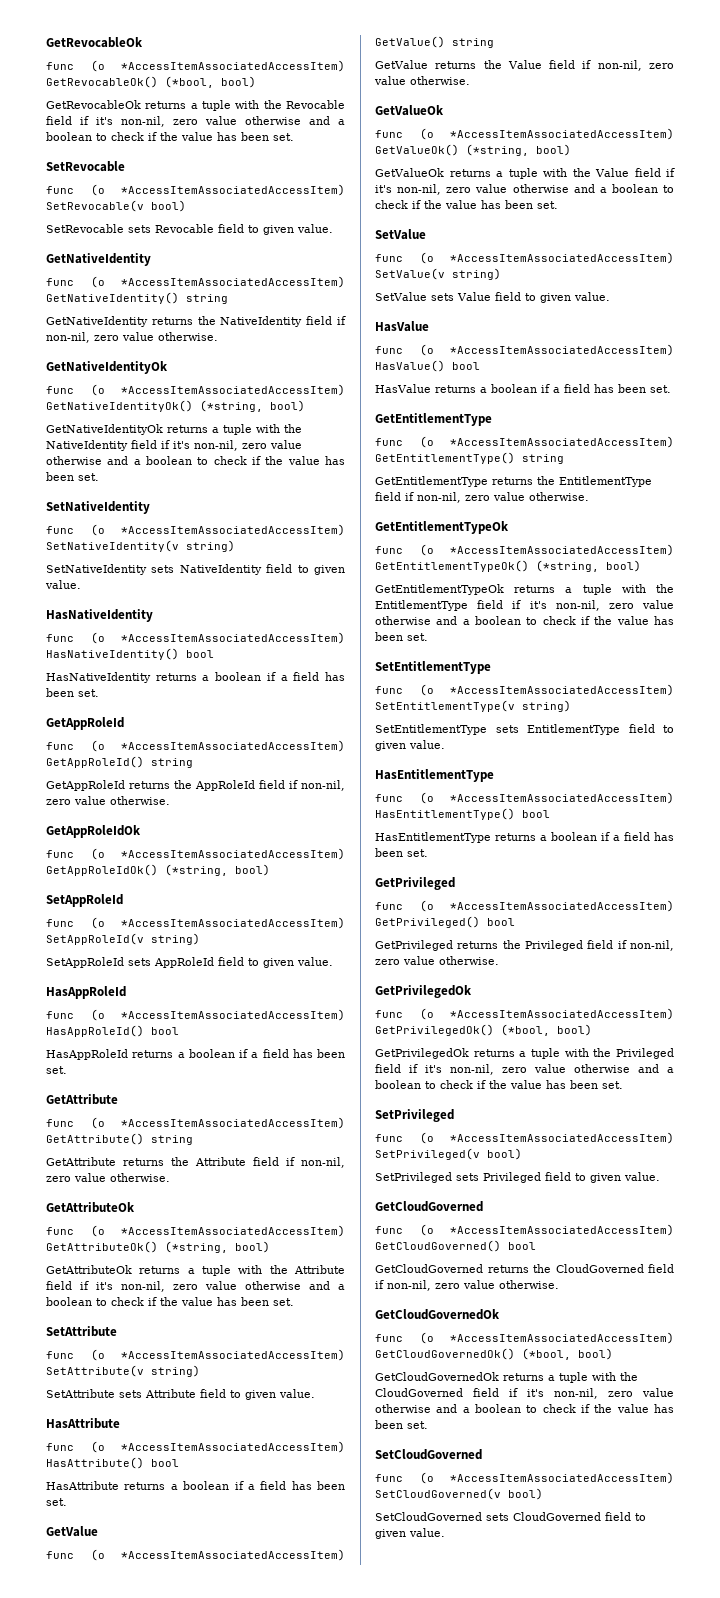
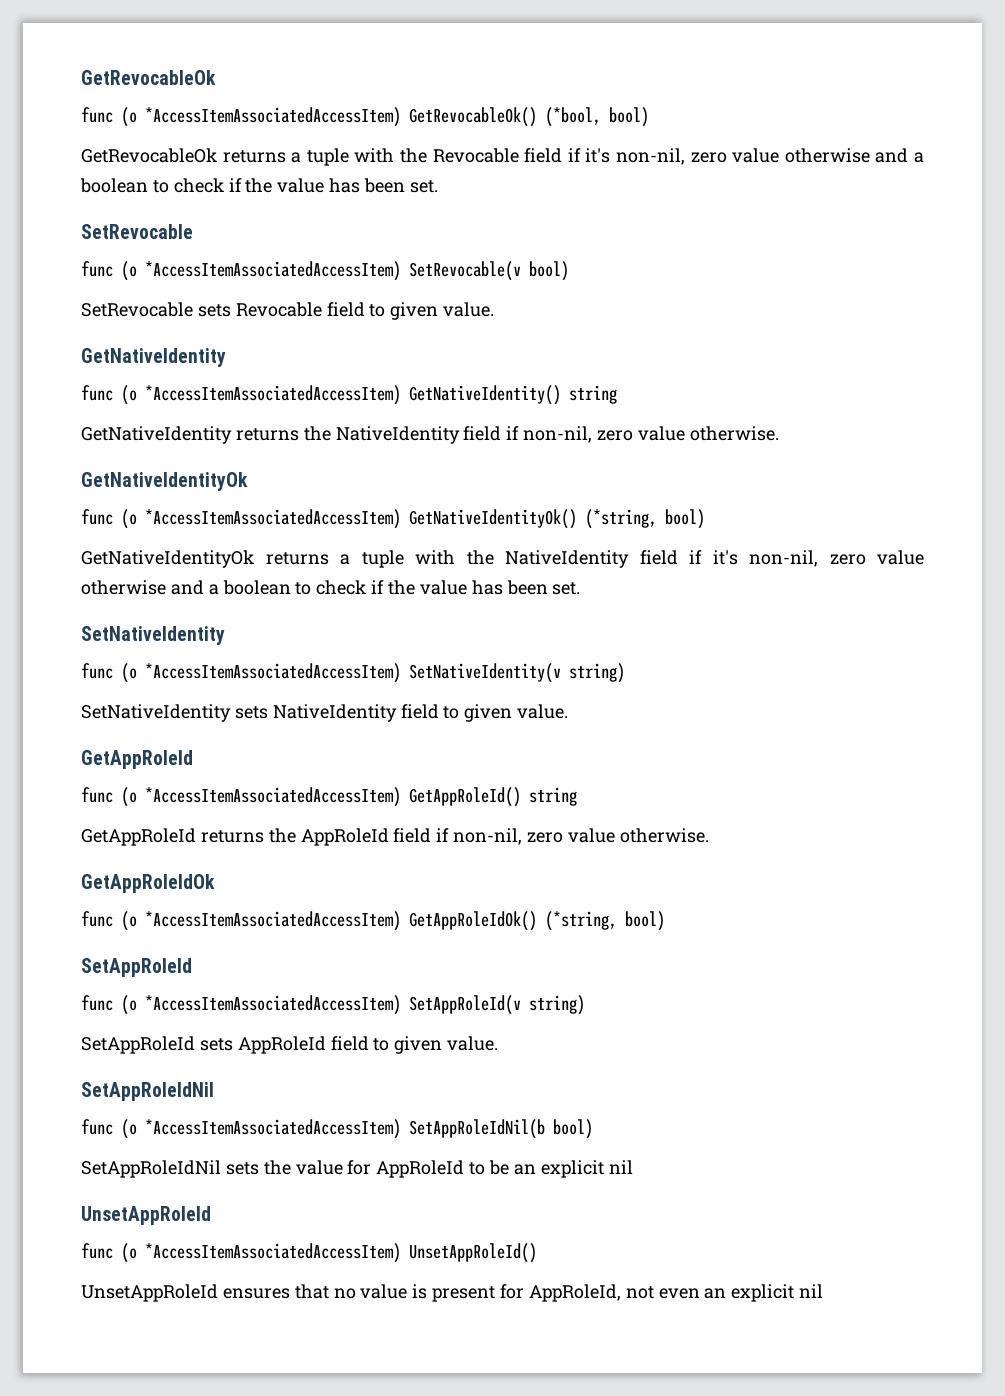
  SetNativeIdentity sets NativeIdentity field to given value.
- HasNativeIdentity
- func (o *AccessItemAssociatedAccessItem) HasNativeIdentity() bool
- HasNativeIdentity returns a boolean if a field has been set.
  SetAppRoleId sets AppRoleId field to given value.
- HasAppRoleId
- func (o *AccessItemAssociatedAccessItem) HasAppRoleId() bool
- HasAppRoleId returns a boolean if a field has been set.
- GetAttribute
- func (o *AccessItemAssociatedAccessItem) GetAttribute() string
- GetAttribute returns the Attribute field if non-nil, zero value otherwise.
- GetAttributeOk
- func (o *AccessItemAssociatedAccessItem) GetAttributeOk() (*string, bool)
- GetAttributeOk returns a tuple with the Attribute field if it's non-nil, zero value otherwise and a boolean to check if the value has been set.
- SetAttribute
- func (o *AccessItemAssociatedAccessItem) SetAttribute(v string)
- SetAttribute sets Attribute field to given value.
- HasAttribute
- func (o *AccessItemAssociatedAccessItem) HasAttribute() bool
- HasAttribute returns a boolean if a field has been set.
- GetValue
- func (o *AccessItemAssociatedAccessItem) GetValue() string
- GetValue returns the Value field if non-nil, zero value otherwise.
- GetValueOk
- func (o *AccessItemAssociatedAccessItem) GetValueOk() (*string, bool)
- GetValueOk returns a tuple with the Value field if it's non-nil, zero value otherwise and a boolean to check if the value has been set.
- SetValue
- func (o *AccessItemAssociatedAccessItem) SetValue(v string)
- SetValue sets Value field to given value.
- HasValue
- func (o *AccessItemAssociatedAccessItem) HasValue() bool
- HasValue returns a boolean if a field has been set.
- GetEntitlementType
- func (o *AccessItemAssociatedAccessItem) GetEntitlementType() string
- GetEntitlementType returns the EntitlementType field if non-nil, zero value otherwise.
- GetEntitlementTypeOk
- func (o *AccessItemAssociatedAccessItem) GetEntitlementTypeOk() (*string, bool)
- GetEntitlementTypeOk returns a tuple with the EntitlementType field if it's non-nil, zero value otherwise and a boolean to check if the value has been set.
- SetEntitlementType
- func (o *AccessItemAssociatedAccessItem) SetEntitlementType(v string)
- SetEntitlementType sets EntitlementType field to given value.
- HasEntitlementType
- func (o *AccessItemAssociatedAccessItem) HasEntitlementType() bool
- HasEntitlementType returns a boolean if a field has been set.
- GetPrivileged
- func (o *AccessItemAssociatedAccessItem) GetPrivileged() bool
- GetPrivileged returns the Privileged field if non-nil, zero value otherwise.
- GetPrivilegedOk
- func (o *AccessItemAssociatedAccessItem) GetPrivilegedOk() (*bool, bool)
- GetPrivilegedOk returns a tuple with the Privileged field if it's non-nil, zero value otherwise and a boolean to check if the value has been set.
- SetPrivileged
- func (o *AccessItemAssociatedAccessItem) SetPrivileged(v bool)
- SetPrivileged sets Privileged field to given value.
- GetCloudGoverned
- func (o *AccessItemAssociatedAccessItem) GetCloudGoverned() bool
- GetCloudGoverned returns the CloudGoverned field if non-nil, zero value otherwise.
- GetCloudGovernedOk
- func (o *AccessItemAssociatedAccessItem) GetCloudGovernedOk() (*bool, bool)
- GetCloudGovernedOk returns a tuple with the CloudGoverned field if it's non-nil, zero value otherwise and a boolean to check if the value has been set.
- SetCloudGoverned
- func (o *AccessItemAssociatedAccessItem) SetCloudGoverned(v bool)
- SetCloudGoverned sets CloudGoverned field to given value.
+ SetAppRoleIdNil
+ func (o *AccessItemAssociatedAccessItem) SetAppRoleIdNil(b bool)
+ SetAppRoleIdNil sets the value for AppRoleId to be an explicit nil
+ UnsetAppRoleId
+ func (o *AccessItemAssociatedAccessItem) UnsetAppRoleId()
+ UnsetAppRoleId ensures that no value is present for AppRoleId, not even an explicit nil

